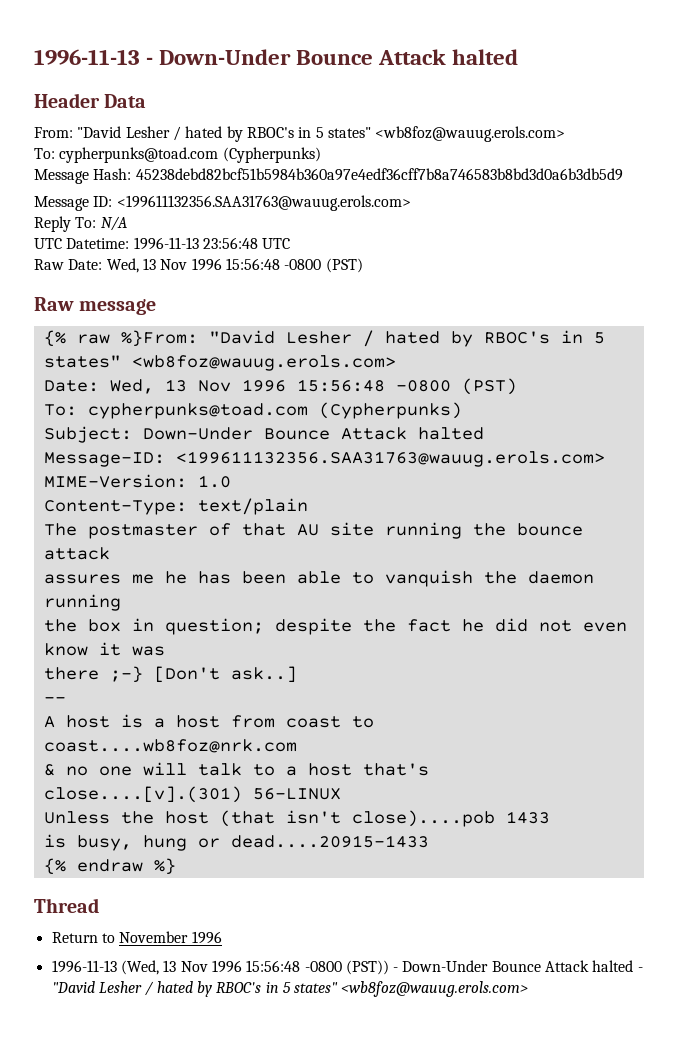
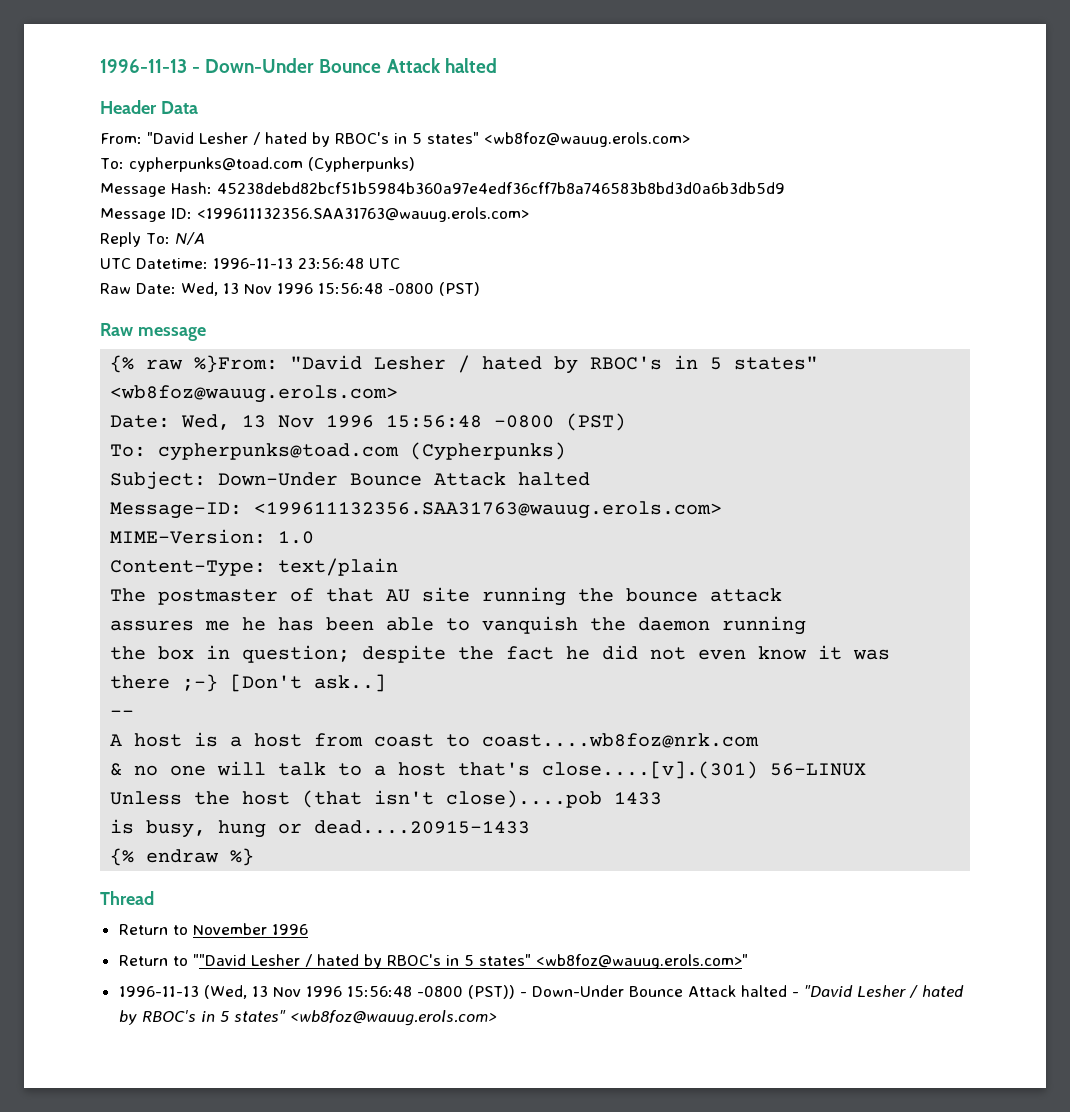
+ Return to ""David Lesher / hated by RBOC's in 5 states" <wb8foz@wauug.erols.com>"

